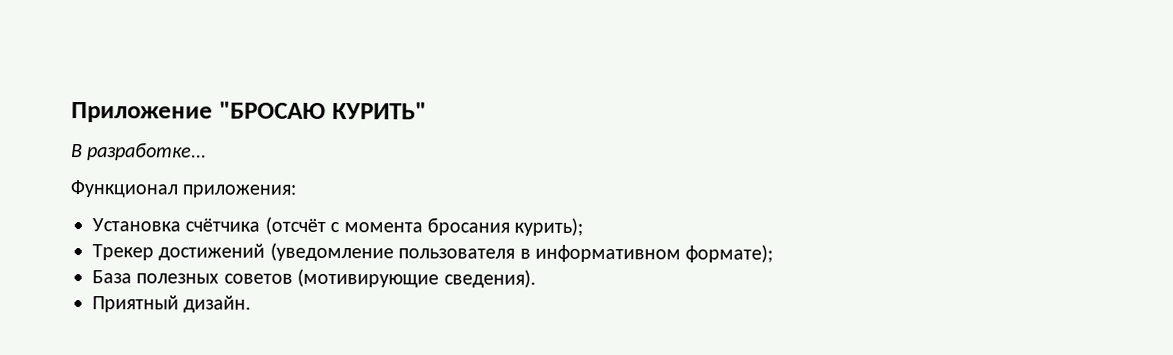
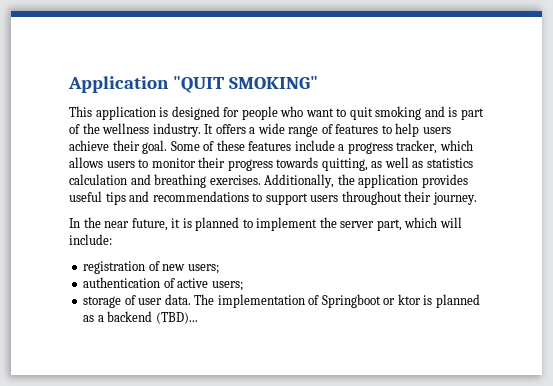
- Приложение "БРОСАЮ КУРИТЬ"
- В разработке...
- Функционал приложения:
- Установка счётчика (отсчёт с момента бросания курить);
- Трекер достижений (уведомление пользователя в информативном формате);
- База полезных советов (мотивирующие сведения).
- Приятный дизайн.
+ Application "QUIT SMOKING"
+ This application is designed for people who want to quit smoking and is part of the wellness industry. It offers a wide range of features to help users achieve their goal. Some of these features include a progress tracker, which allows users to monitor their progress towards quitting, as well as statistics calculation and breathing exercises. Additionally, the application provides useful tips and recommendations to support users throughout their journey.
+ In the near future, it is planned to implement the server part, which will include:
+ registration of new users;
+ authentication of active users;
+ storage of user data. The implementation of Springboot or ktor is planned as a backend (TBD)...

